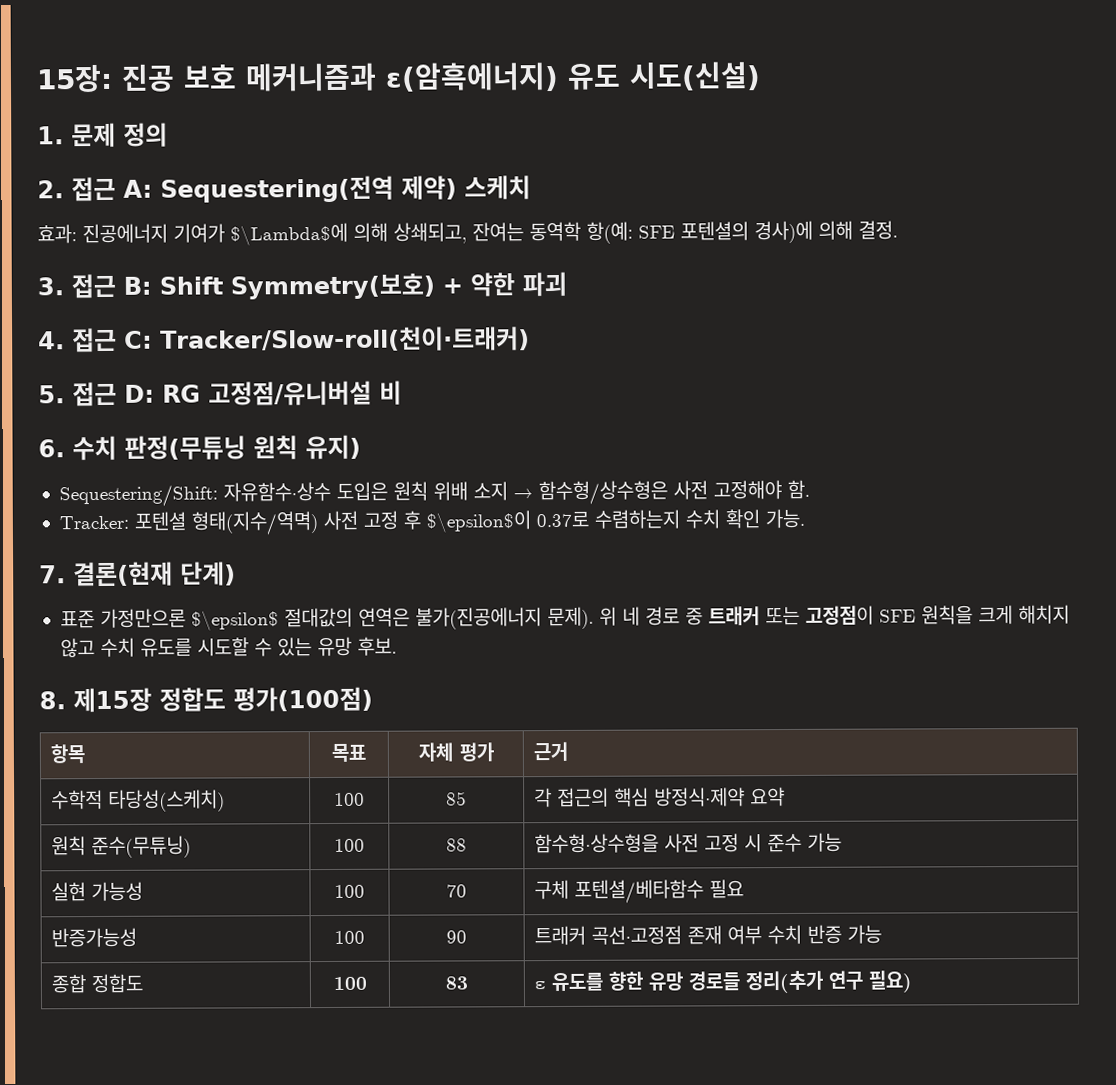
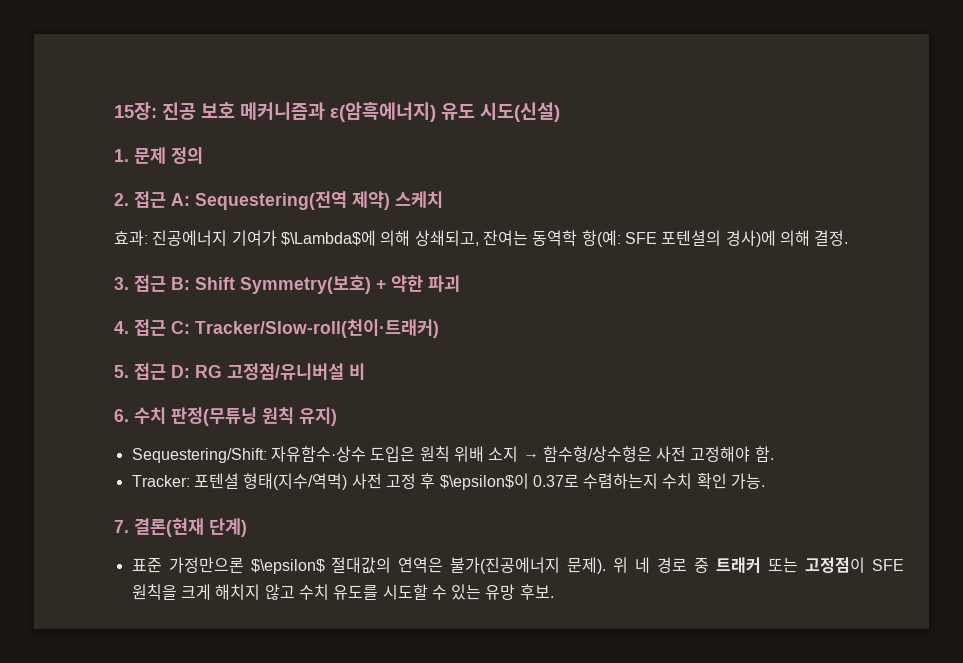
- 8. 제15장 정합도 평가(100점)
- 항목 | 목표 | 자체 평가 | 근거
- 수학적 타당성(스케치) | 100 | 85 | 각 접근의 핵심 방정식·제약 요약
- 원칙 준수(무튜닝) | 100 | 88 | 함수형·상수형을 사전 고정 시 준수 가능
- 실현 가능성 | 100 | 70 | 구체 포텐셜/베타함수 필요
- 반증가능성 | 100 | 90 | 트래커 곡선·고정점 존재 여부 수치 반증 가능
- 종합 정합도 | 100 | 83 | ε 유도를 향한 유망 경로들 정리(추가 연구 필요)

